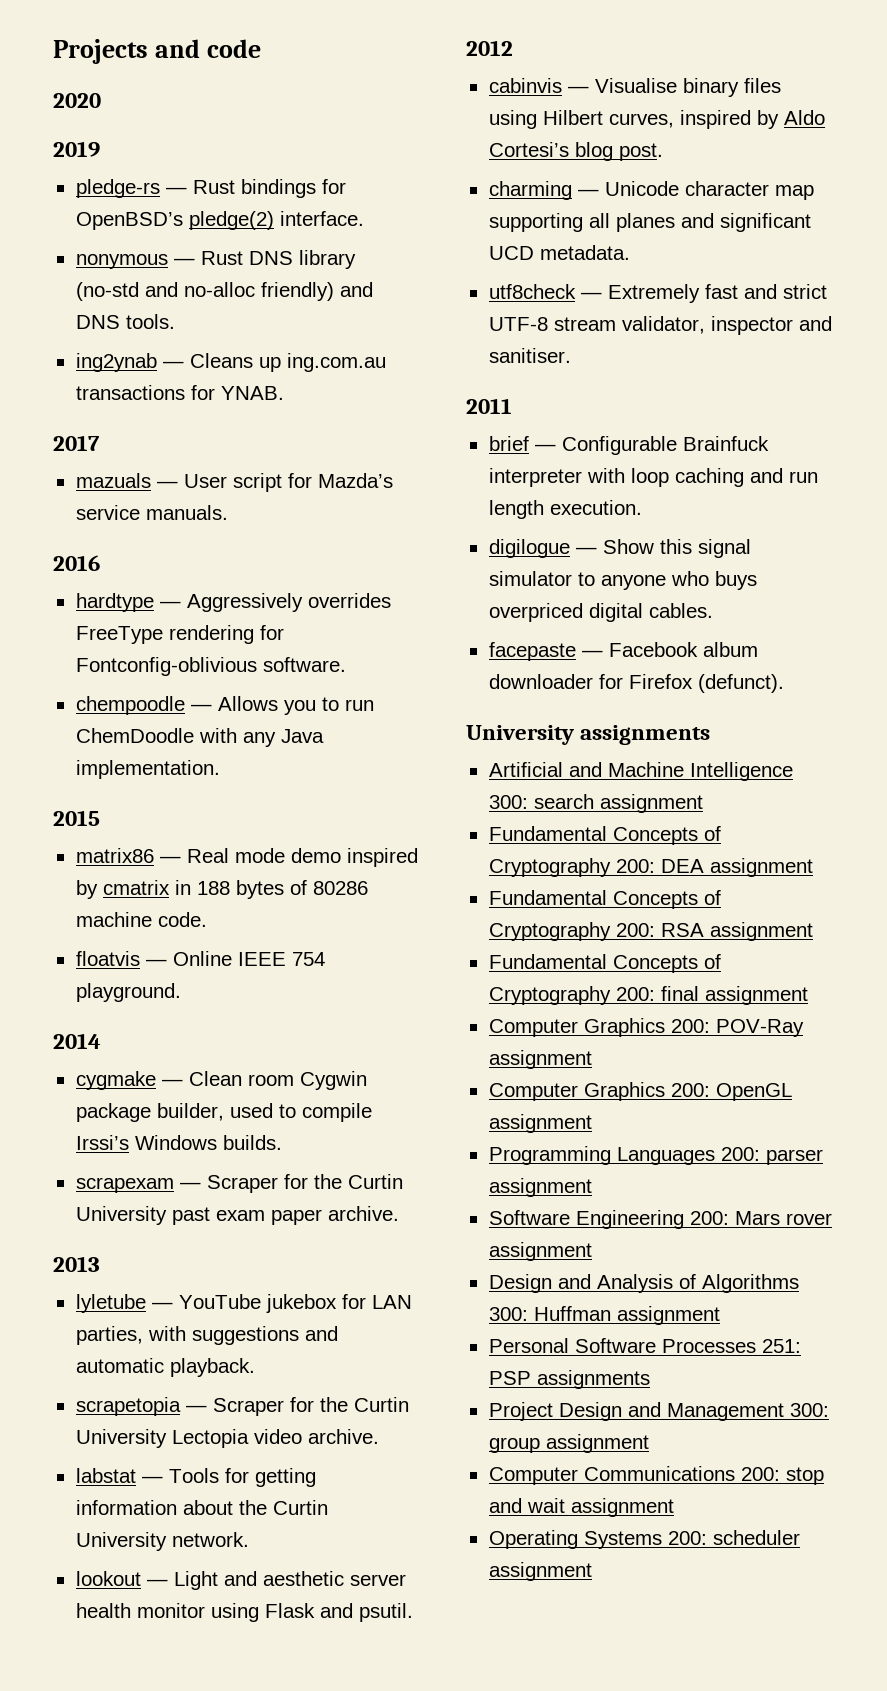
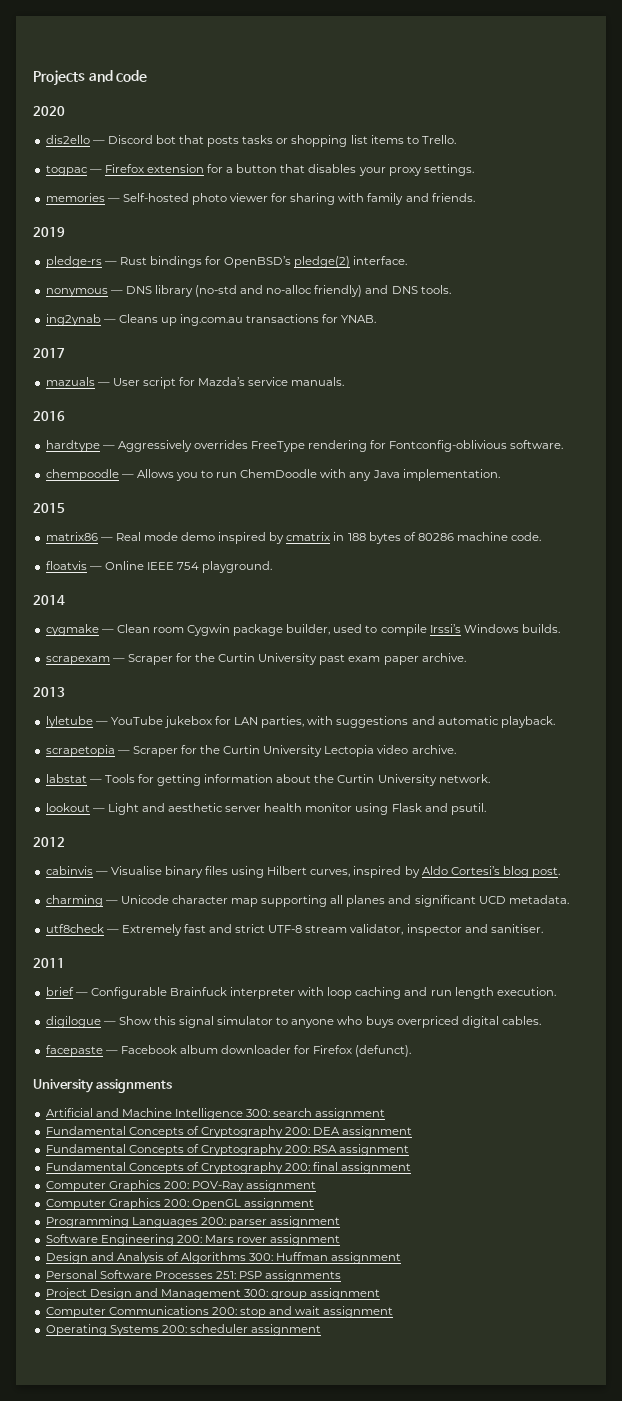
+ dis2ello — Discord bot that posts tasks or shopping list items to Trello.
+ togpac — Firefox extension for a button that disables your proxy settings.
+ memories — Self-hosted photo viewer for sharing with family and friends.
- nonymous — Rust DNS library (no-std and no-alloc friendly) and DNS tools.
+ nonymous — DNS library (no-std and no-alloc friendly) and DNS tools.

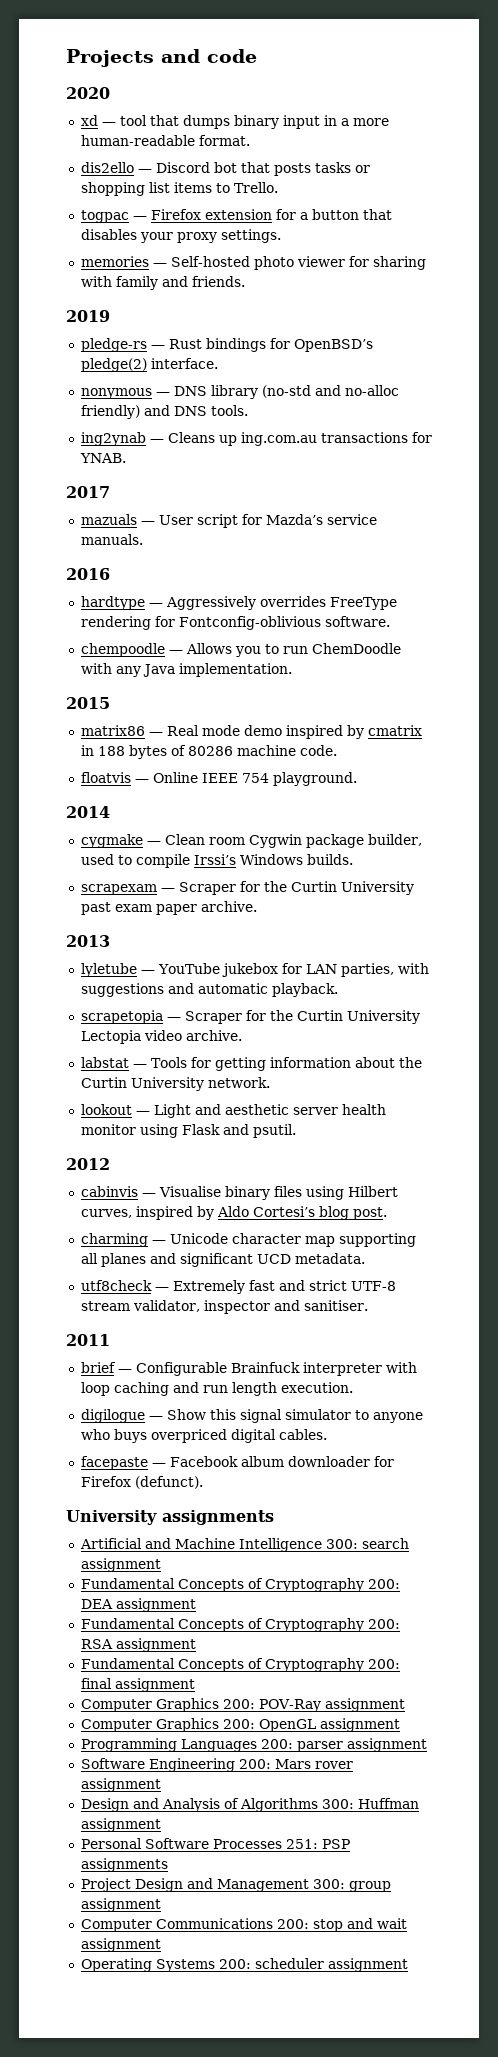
+ xd — tool that dumps binary input in a more human-readable format.

